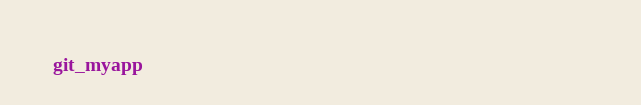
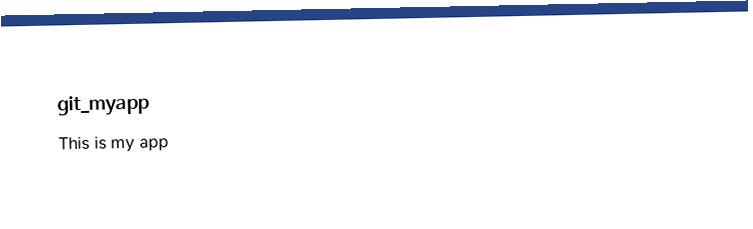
+ This is my app

